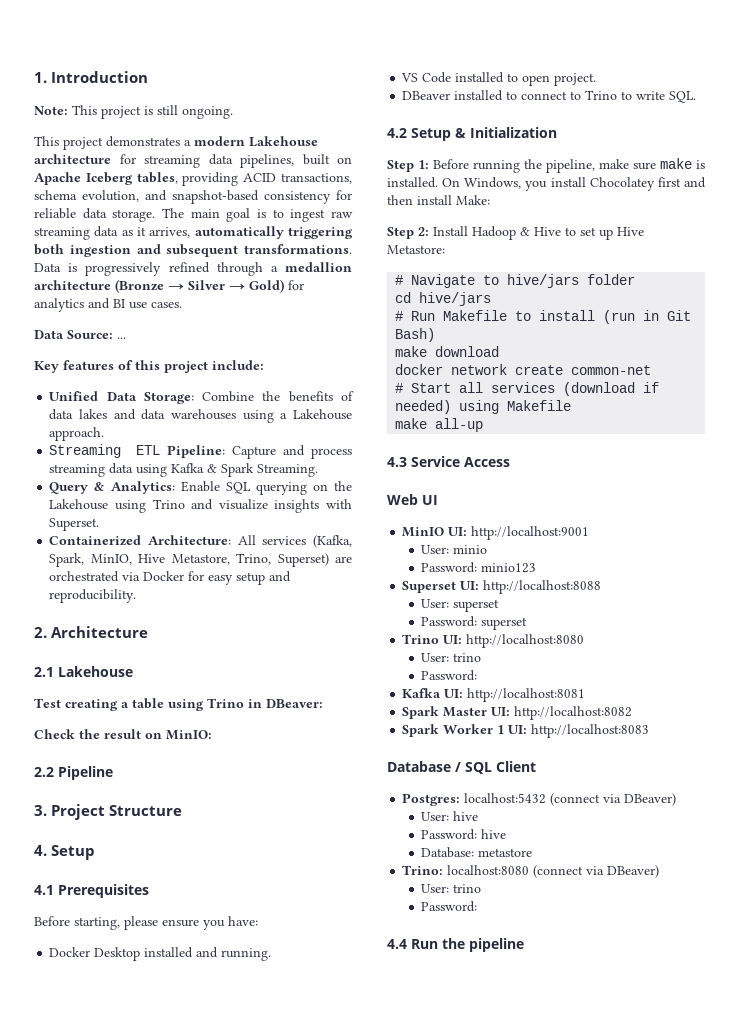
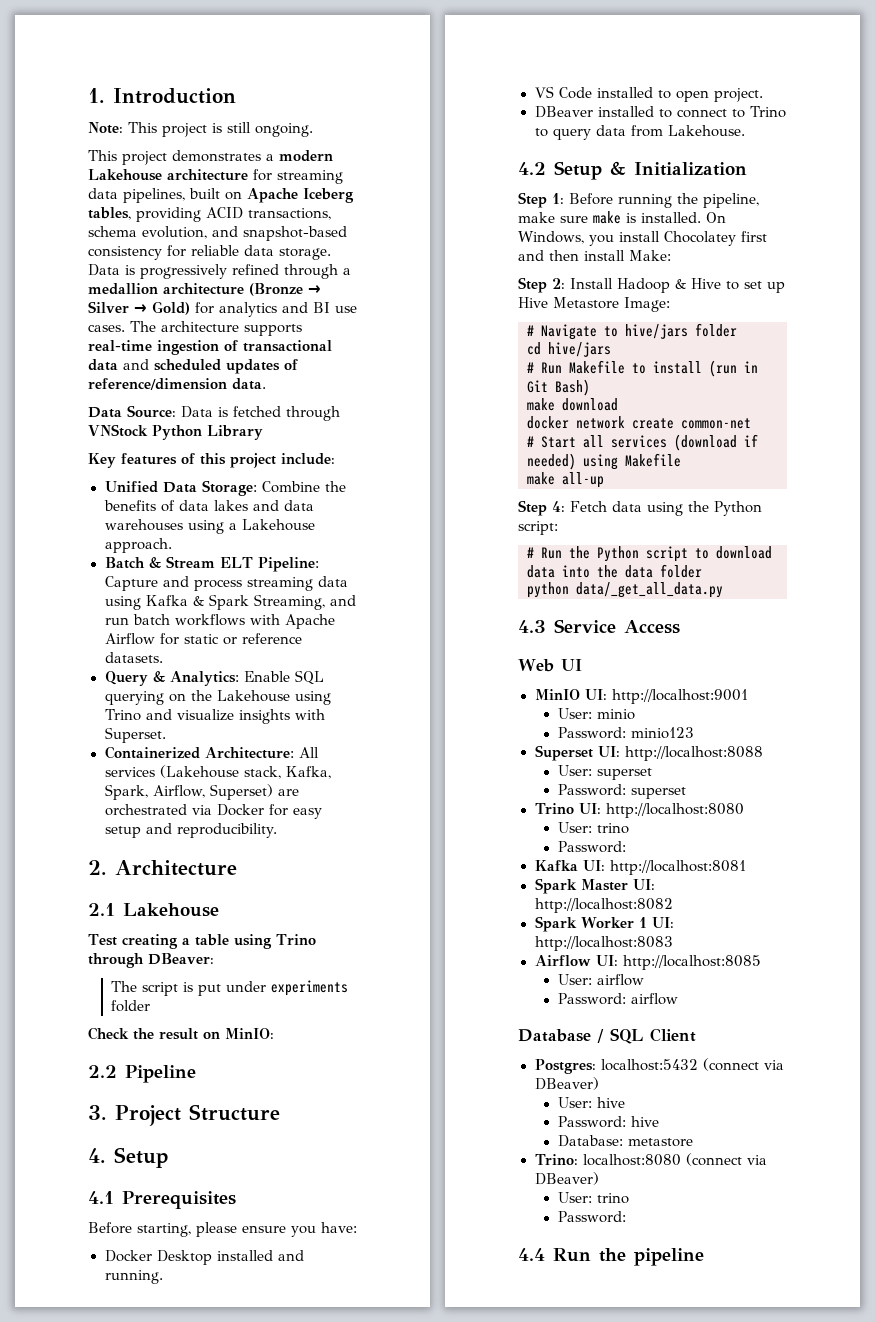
- The main goal is to ingest raw streaming data as it arrives, automatically triggering both ingestion and subsequent transformations.
- Data is progressively refined through a medallion architecture (Bronze → Silver → Gold) for analytics and BI use cases.
- Data Source: ...
+ Data is progressively refined through a medallion architecture (Bronze → Silver → Gold) for analytics and BI use cases. The architecture supports real-time ingestion of transactional data and scheduled updates of reference/dimension data.
+ Data Source: Data is fetched through VNStock Python Library
- Streaming ETL Pipeline: Capture and process streaming data using Kafka & Spark Streaming.
+ Batch & Stream ELT Pipeline: Capture and process streaming data using Kafka & Spark Streaming, and run batch workflows with Apache Airflow for static or reference datasets.
- Containerized Architecture: All services (Kafka, Spark, MinIO, Hive Metastore, Trino, Superset) are orchestrated via Docker for easy setup and reproducibility.
+ Containerized Architecture: All services (Lakehouse stack, Kafka, Spark, Airflow, Superset) are orchestrated via Docker for easy setup and reproducibility.
- Test creating a table using Trino in DBeaver:
+ Test creating a table using Trino through DBeaver:
+ The script is put under experiments folder
- DBeaver installed to connect to Trino to write SQL.
+ DBeaver installed to connect to Trino to query data from Lakehouse.
- Step 2: Install Hadoop & Hive to set up Hive Metastore:
+ Step 2: Install Hadoop & Hive to set up Hive Metastore Image:
+ Step 4: Fetch data using the Python script:
+ # Run the Python script to download data into the data folder
+ python data/_get_all_data.py
+ Airflow UI: http://localhost:8085
+ User: airflow
+ Password: airflow

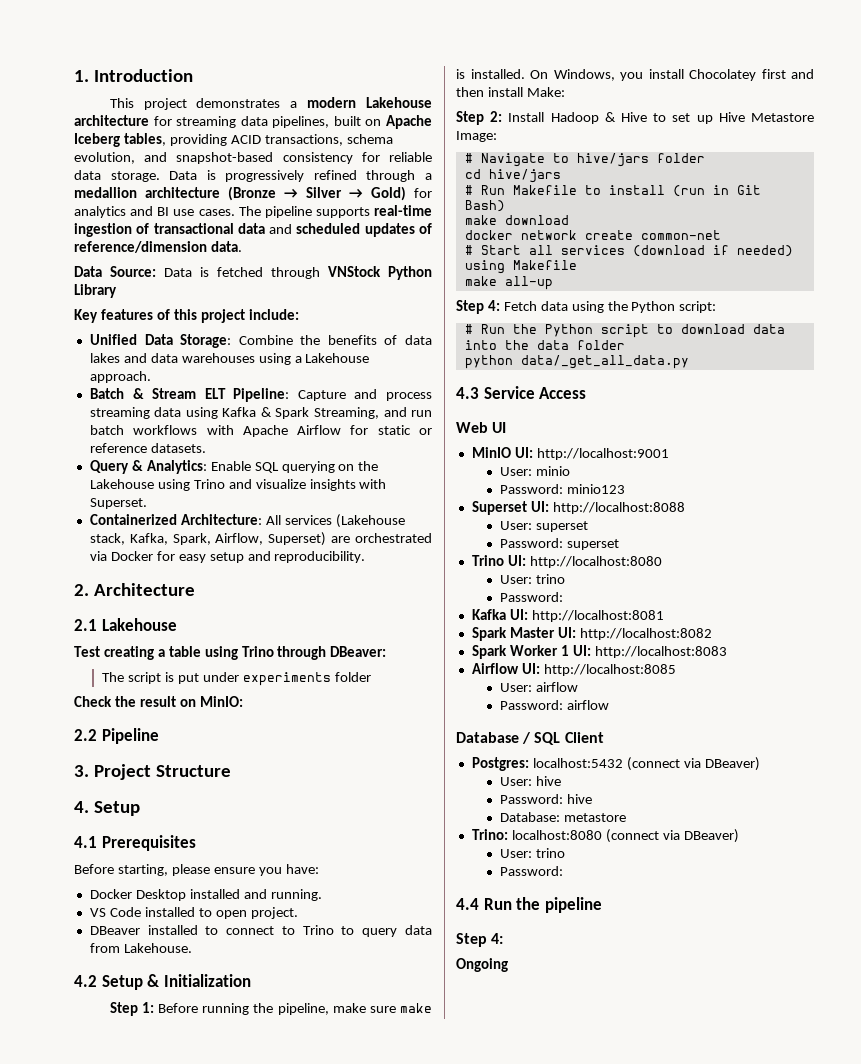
- Note: This project is still ongoing.
- The architecture supports real-time ingestion of transactional data and scheduled updates of reference/dimension data.
+ The pipeline supports real-time ingestion of transactional data and scheduled updates of reference/dimension data.
  4.4 Run the pipeline
+ Step 4:
+ Ongoing

